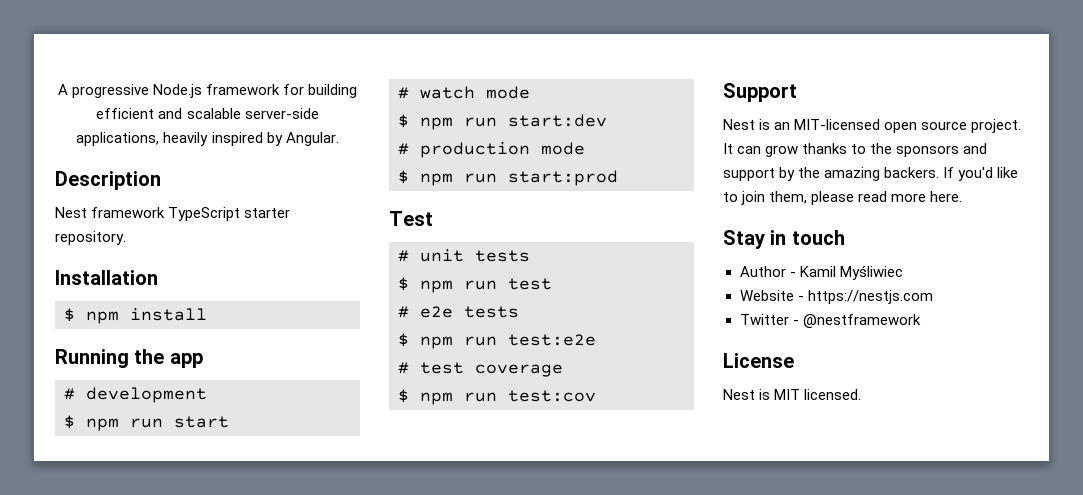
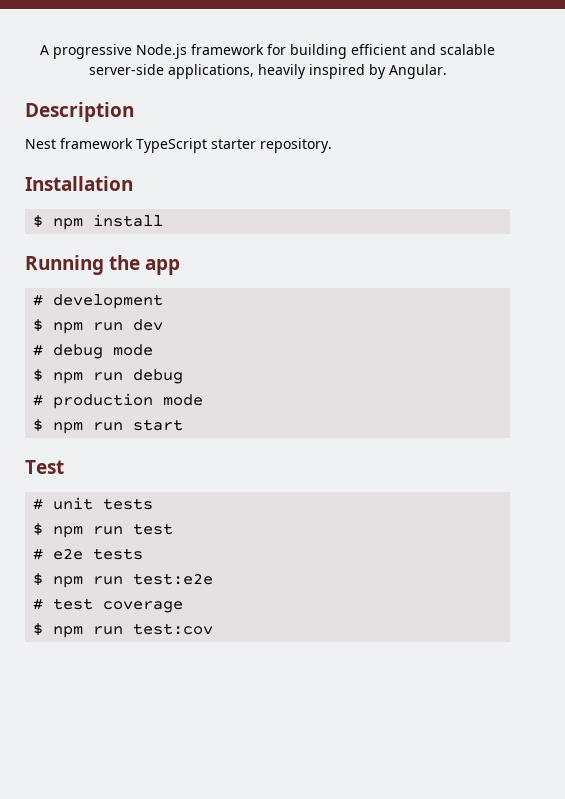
- $ npm run start
- # watch mode
- $ npm run start:dev
+ $ npm run dev
+ # debug mode
+ $ npm run debug
- $ npm run start:prod
+ $ npm run start
- Support
- Nest is an MIT-licensed open source project. It can grow thanks to the sponsors and support by the amazing backers. If you'd like to join them, please read more here.
- Stay in touch
- Author - Kamil Myśliwiec
- Website - https://nestjs.com
- Twitter - @nestframework
- License
- Nest is MIT licensed.

